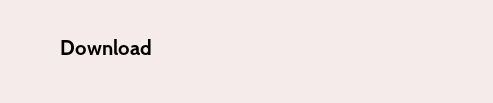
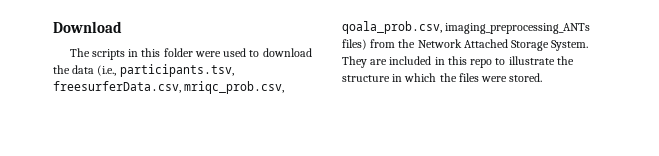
+ The scripts in this folder were used to download the data (i.e., participants.tsv, freesurferData.csv, mriqc_prob.csv, qoala_prob.csv, imaging_preprocessing_ANTs files) from the Network Attached Storage System. They are included in this repo to illustrate the structure in which the files were stored.

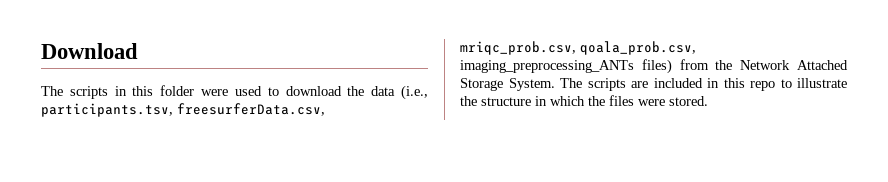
- They are included in this repo to illustrate the structure in which the files were stored.
+ The scripts are included in this repo to illustrate the structure in which the files were stored.

